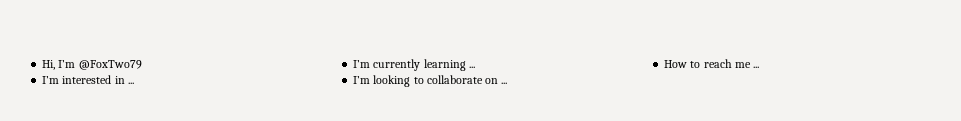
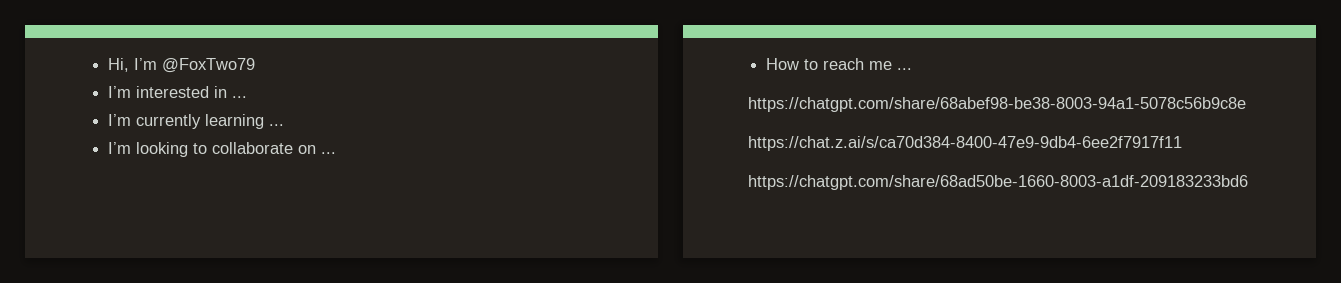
+ https://chatgpt.com/share/68abef98-be38-8003-94a1-5078c56b9c8e
+ https://chat.z.ai/s/ca70d384-8400-47e9-9db4-6ee2f7917f11
+ https://chatgpt.com/share/68ad50be-1660-8003-a1df-209183233bd6

